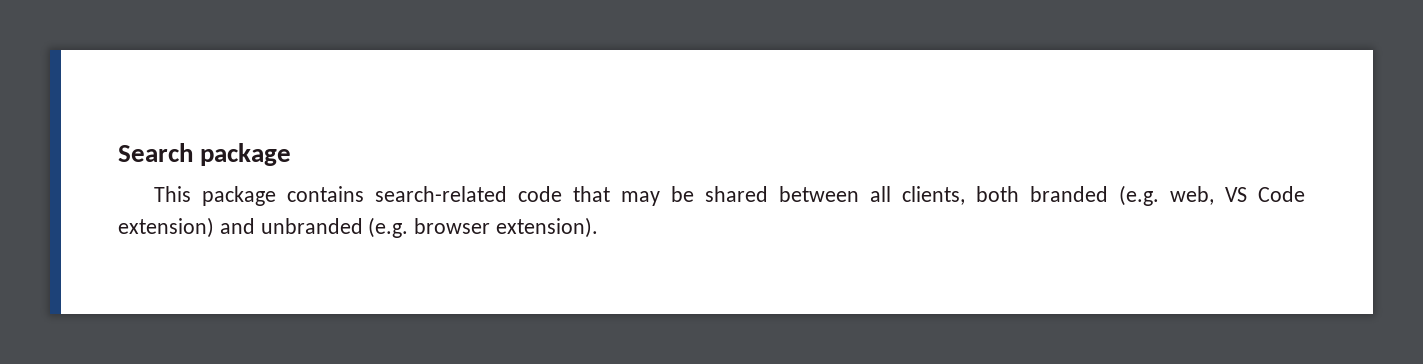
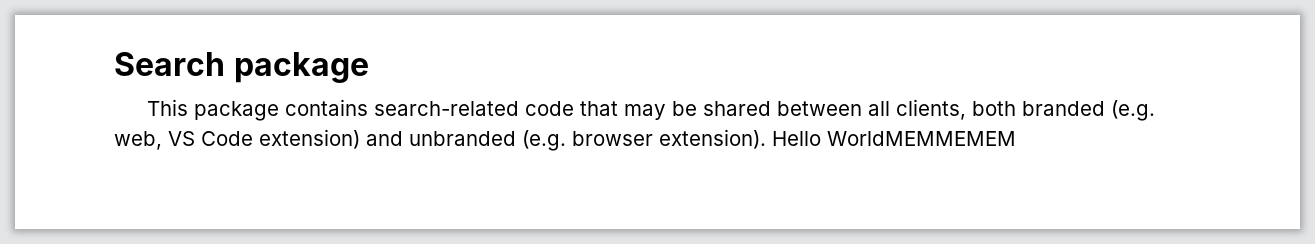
+ Hello WorldMEMMEMEM

